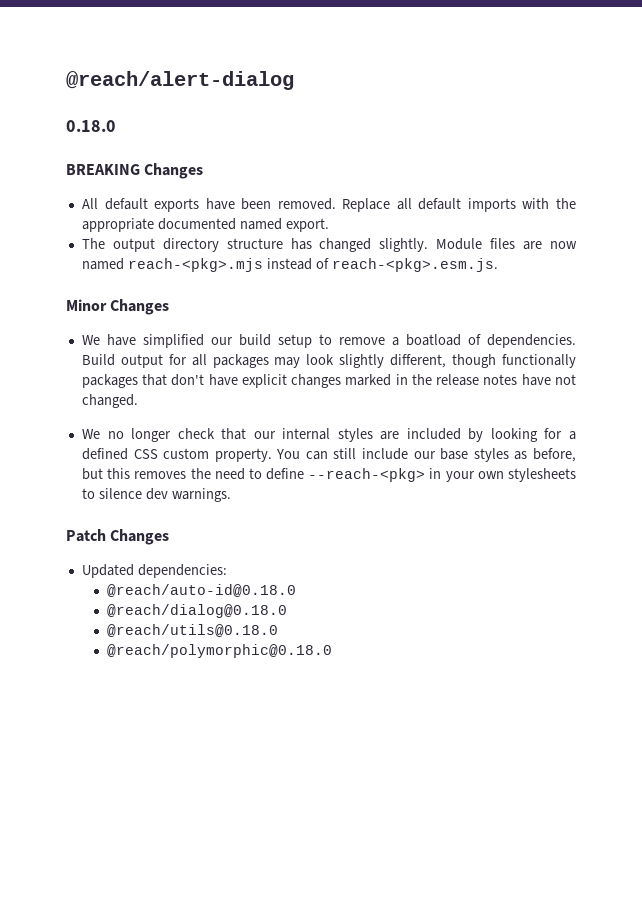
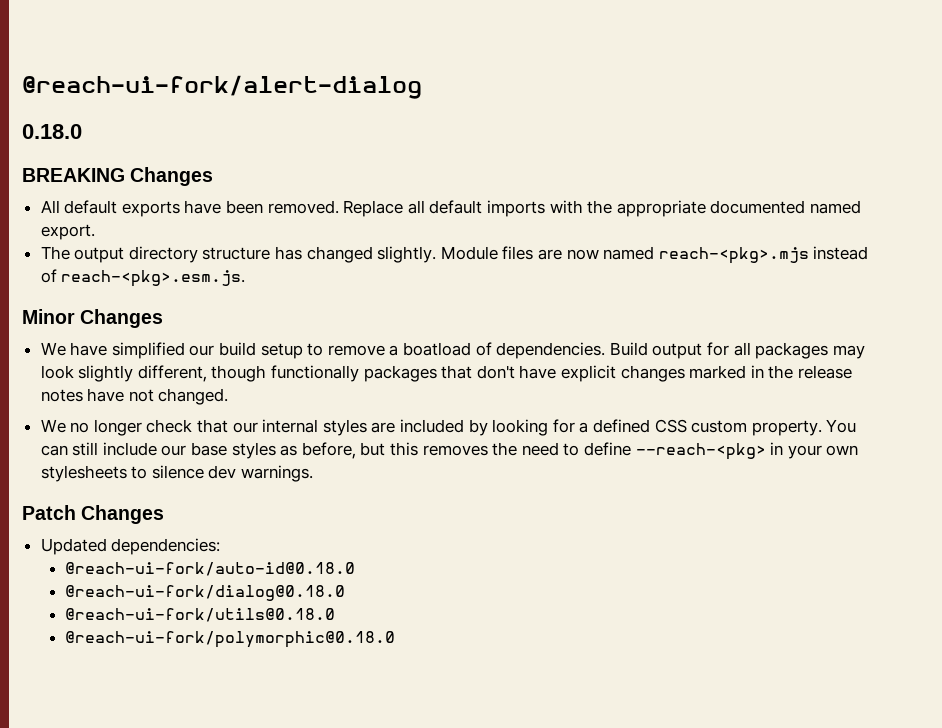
- @reach/alert-dialog
+ @reach-ui-fork/alert-dialog
- @reach/auto-id@0.18.0
- @reach/dialog@0.18.0
- @reach/utils@0.18.0
- @reach/polymorphic@0.18.0
+ @reach-ui-fork/auto-id@0.18.0
+ @reach-ui-fork/dialog@0.18.0
+ @reach-ui-fork/utils@0.18.0
+ @reach-ui-fork/polymorphic@0.18.0

